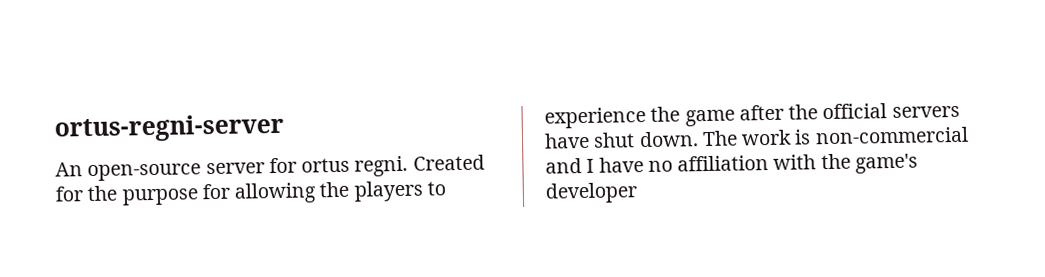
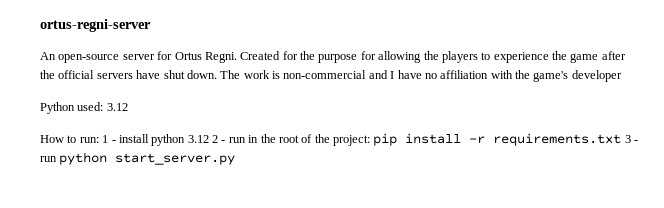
- An open-source server for ortus regni.
+ An open-source server for Ortus Regni.
+ Python used: 3.12
+ How to run: 1 - install python 3.12 2 - run in the root of the project: pip install -r requirements.txt 3 - run python start_server.py

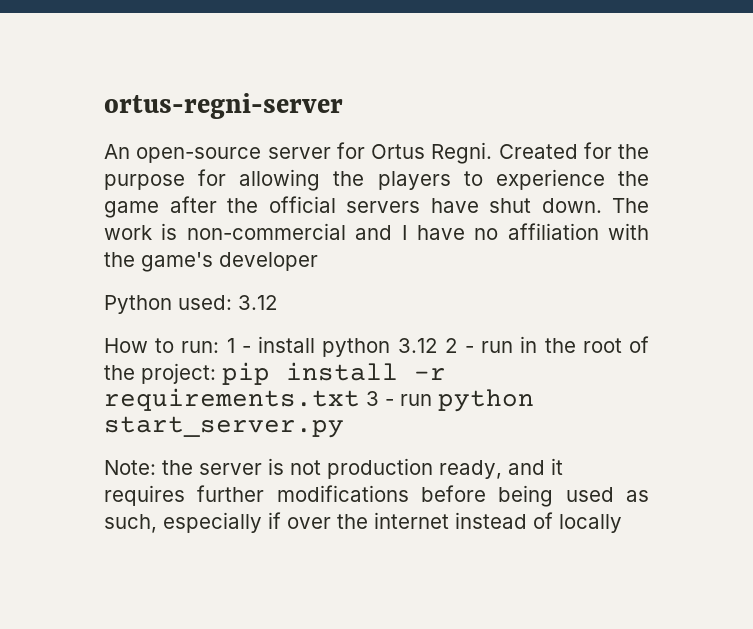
+ Note: the server is not production ready, and it requires further modifications before being used as such, especially if over the internet instead of locally

